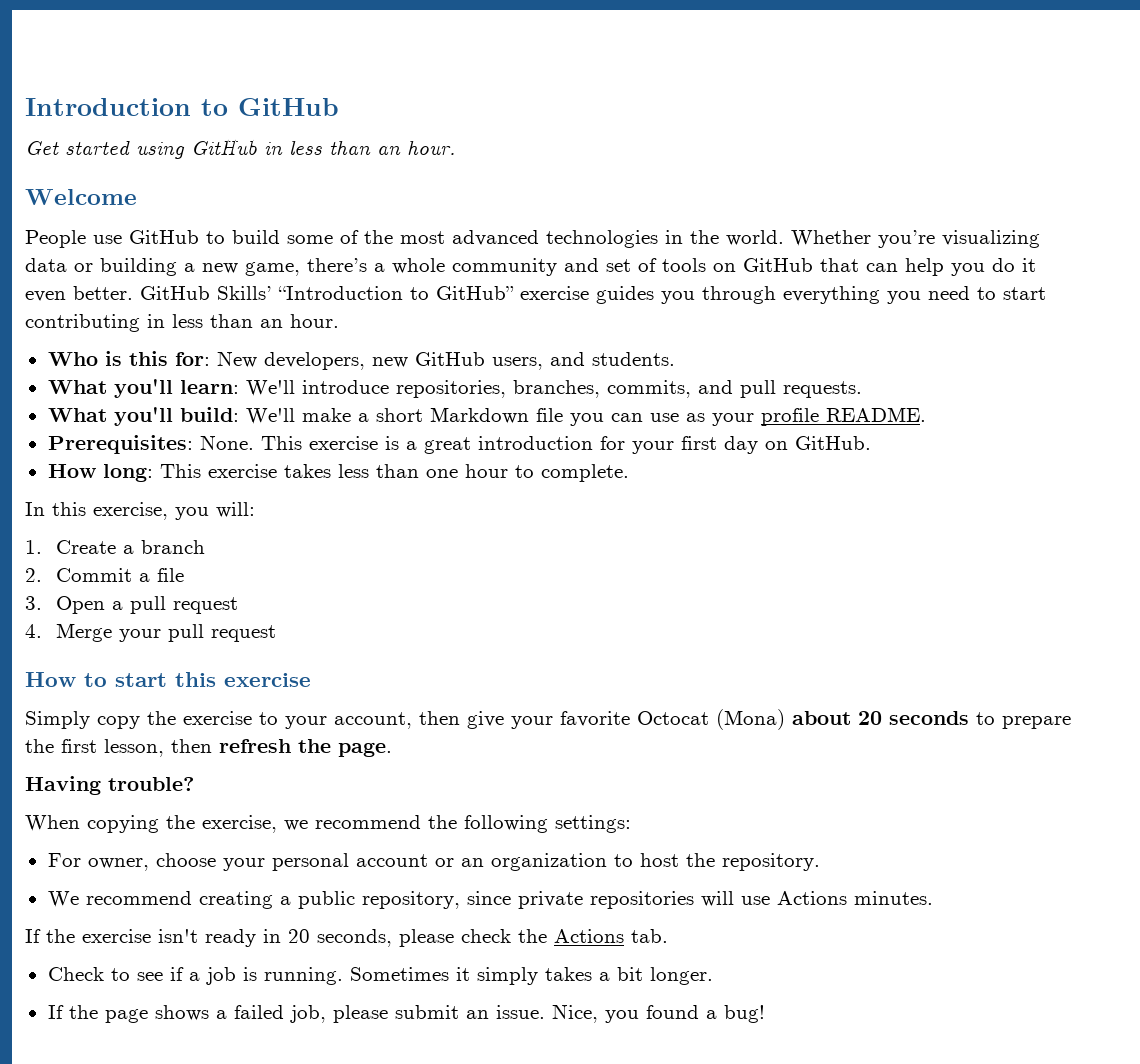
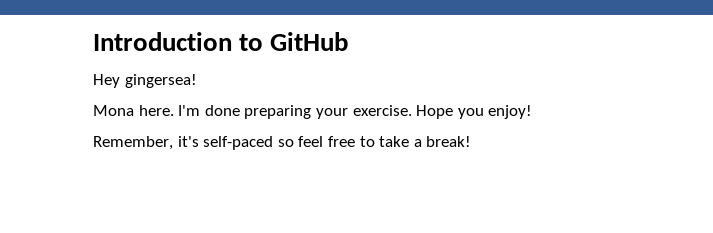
- Get started using GitHub in less than an hour.
- Welcome
- People use GitHub to build some of the most advanced technologies in the world. Whether you’re visualizing data or building a new game, there’s a whole community and set of tools on GitHub that can help you do it even better. GitHub Skills’ “Introduction to GitHub” exercise guides you through everything you need to start contributing in less than an hour.
- Who is this for: New developers, new GitHub users, and students.
- What you'll learn: We'll introduce repositories, branches, commits, and pull requests.
- What you'll build: We'll make a short Markdown file you can use as your profile README.
- Prerequisites: None. This exercise is a great introduction for your first day on GitHub.
- How long: This exercise takes less than one hour to complete.
- In this exercise, you will:
- 1. Create a branch
- 2. Commit a file
- 3. Open a pull request
- 4. Merge your pull request
- How to start this exercise
- Simply copy the exercise to your account, then give your favorite Octocat (Mona) about 20 seconds to prepare the first lesson, then refresh the page.
- Having trouble?
- When copying the exercise, we recommend the following settings:
- For owner, choose your personal account or an organization to host the repository.
- We recommend creating a public repository, since private repositories will use Actions minutes.
- If the exercise isn't ready in 20 seconds, please check the Actions tab.
- Check to see if a job is running. Sometimes it simply takes a bit longer.
- If the page shows a failed job, please submit an issue. Nice, you found a bug!
+ Hey gingersea!
+ Mona here. I'm done preparing your exercise. Hope you enjoy!
+ Remember, it's self-paced so feel free to take a break!

